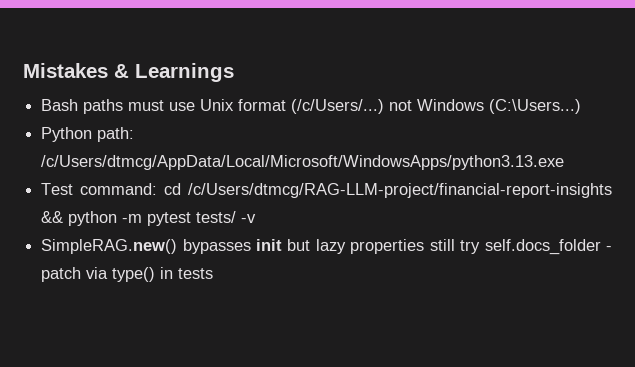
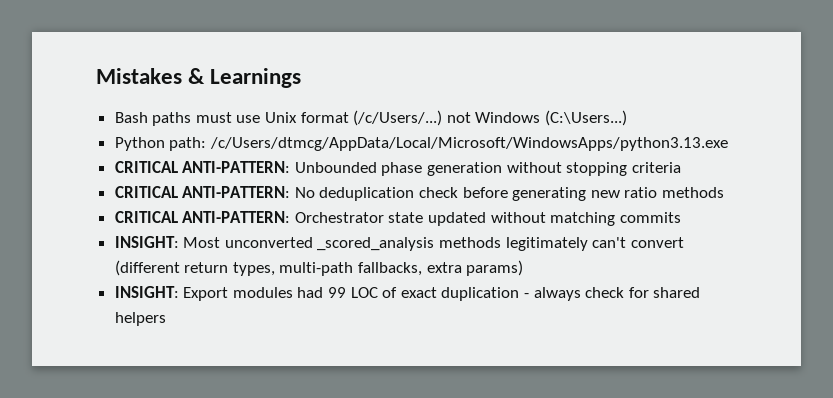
- Test command: cd /c/Users/dtmcg/RAG-LLM-project/financial-report-insights && python -m pytest tests/ -v
- SimpleRAG.new() bypasses init but lazy properties still try self.docs_folder - patch via type() in tests
+ CRITICAL ANTI-PATTERN: Unbounded phase generation without stopping criteria
+ CRITICAL ANTI-PATTERN: No deduplication check before generating new ratio methods
+ CRITICAL ANTI-PATTERN: Orchestrator state updated without matching commits
+ INSIGHT: Most unconverted _scored_analysis methods legitimately can't convert (different return types, multi-path fallbacks, extra params)
+ INSIGHT: Export modules had 99 LOC of exact duplication - always check for shared helpers

